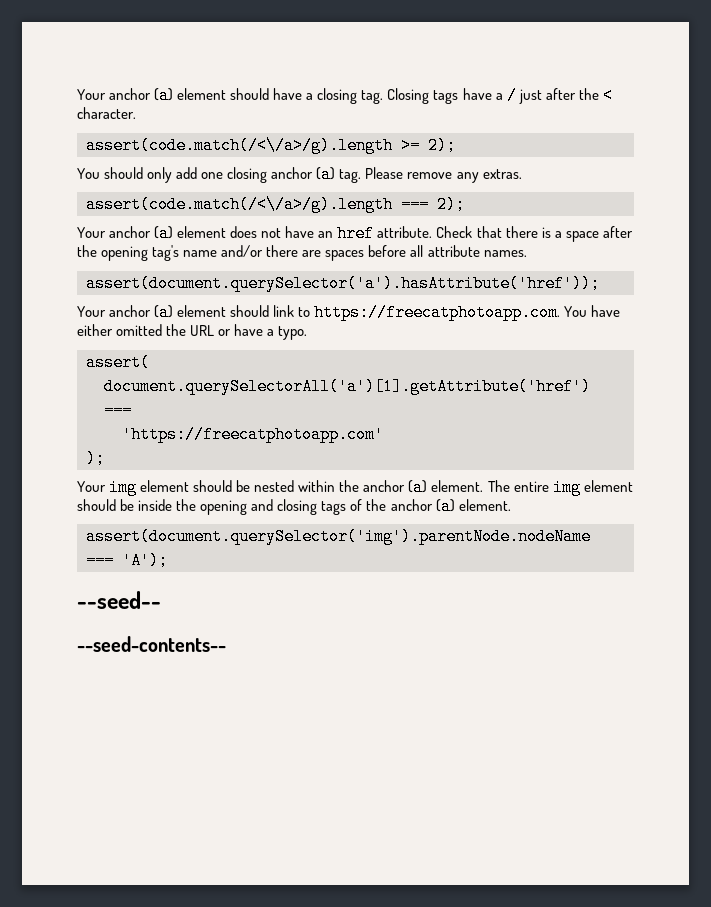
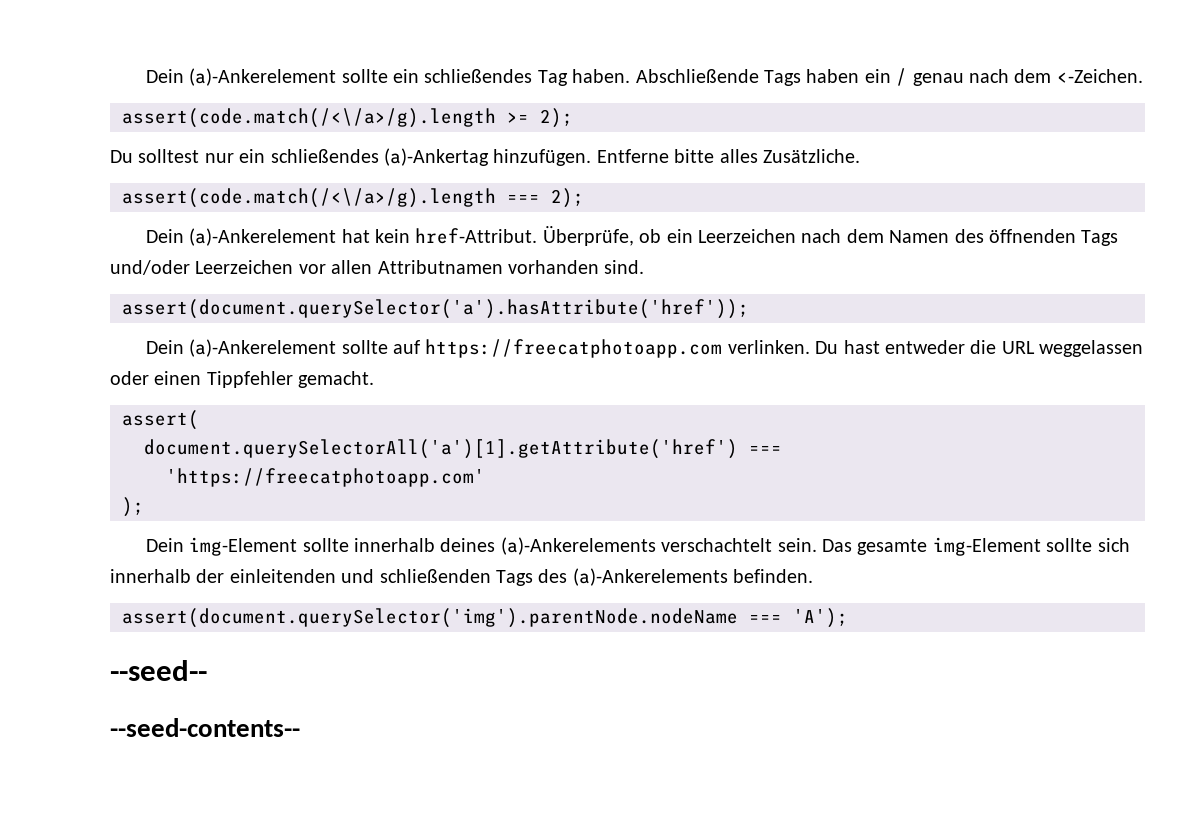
- Your anchor (a) element should have a closing tag. Closing tags have a / just after the < character.
+ Dein (a)-Ankerelement sollte ein schließendes Tag haben. Abschließende Tags haben ein / genau nach dem <-Zeichen.
  assert(code.match(/<\/a>/g).length >= 2);
- You should only add one closing anchor (a) tag. Please remove any extras.
+ Du solltest nur ein schließendes (a)-Ankertag hinzufügen. Entferne bitte alles Zusätzliche.
  assert(code.match(/<\/a>/g).length === 2);
- Your anchor (a) element does not have an href attribute. Check that there is a space after the opening tag's name and/or there are spaces before all attribute names.
+ Dein (a)-Ankerelement hat kein href-Attribut. Überprüfe, ob ein Leerzeichen nach dem Namen des öffnenden Tags und/oder Leerzeichen vor allen Attributnamen vorhanden sind.
  assert(document.querySelector('a').hasAttribute('href'));
- Your anchor (a) element should link to https://freecatphotoapp.com. You have either omitted the URL or have a typo.
+ Dein (a)-Ankerelement sollte auf https://freecatphotoapp.com verlinken. Du hast entweder die URL weggelassen oder einen Tippfehler gemacht.
- Your img element should be nested within the anchor (a) element. The entire img element should be inside the opening and closing tags of the anchor (a) element.
+ Dein img-Element sollte innerhalb deines (a)-Ankerelements verschachtelt sein. Das gesamte img-Element sollte sich innerhalb der einleitenden und schließenden Tags des (a)-Ankerelements befinden.

